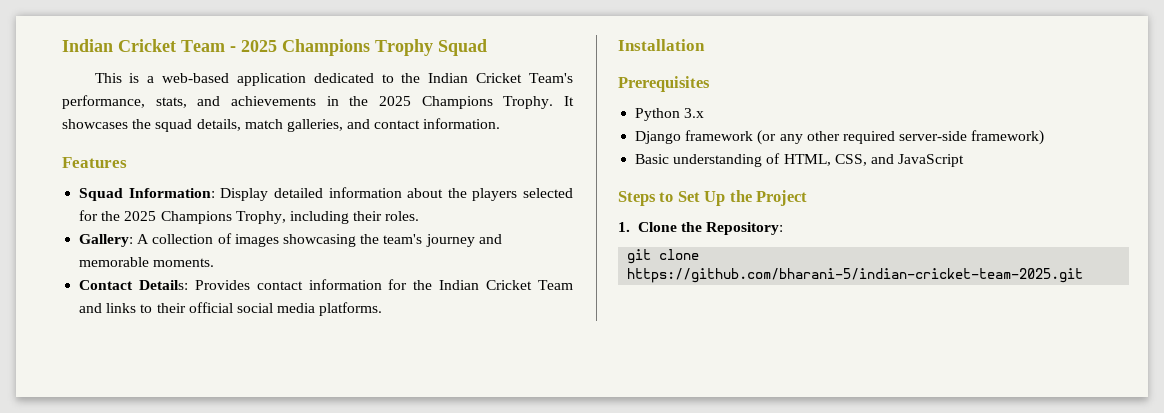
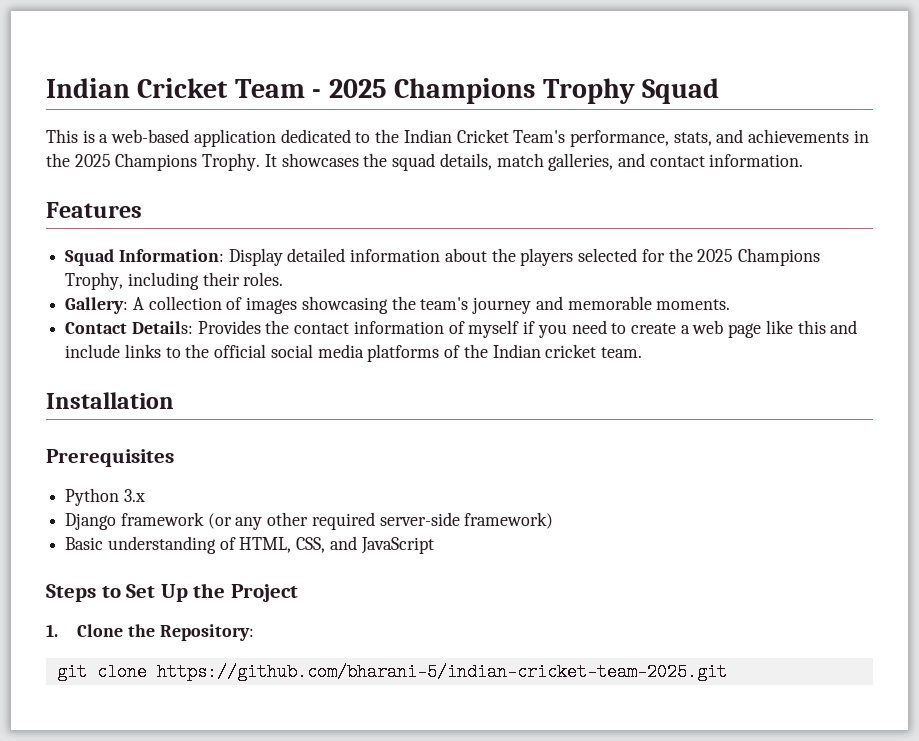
- Contact Details: Provides contact information for the Indian Cricket Team and links to their official social media platforms.
+ Contact Details: Provides the contact information of myself if you need to create a web page like this and include links to the official social media platforms of the Indian cricket team.

